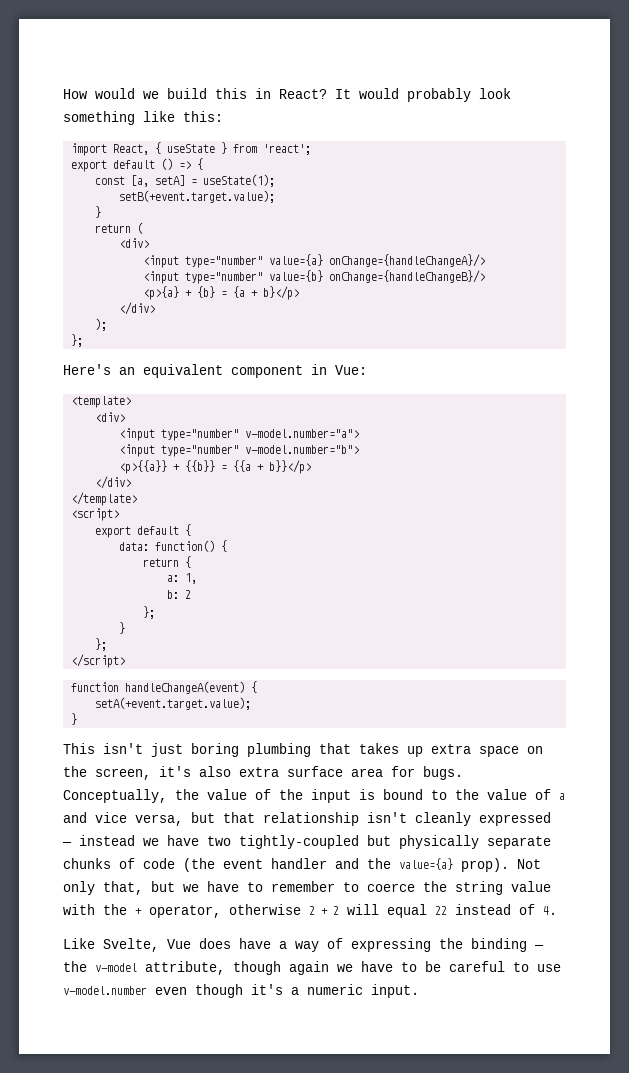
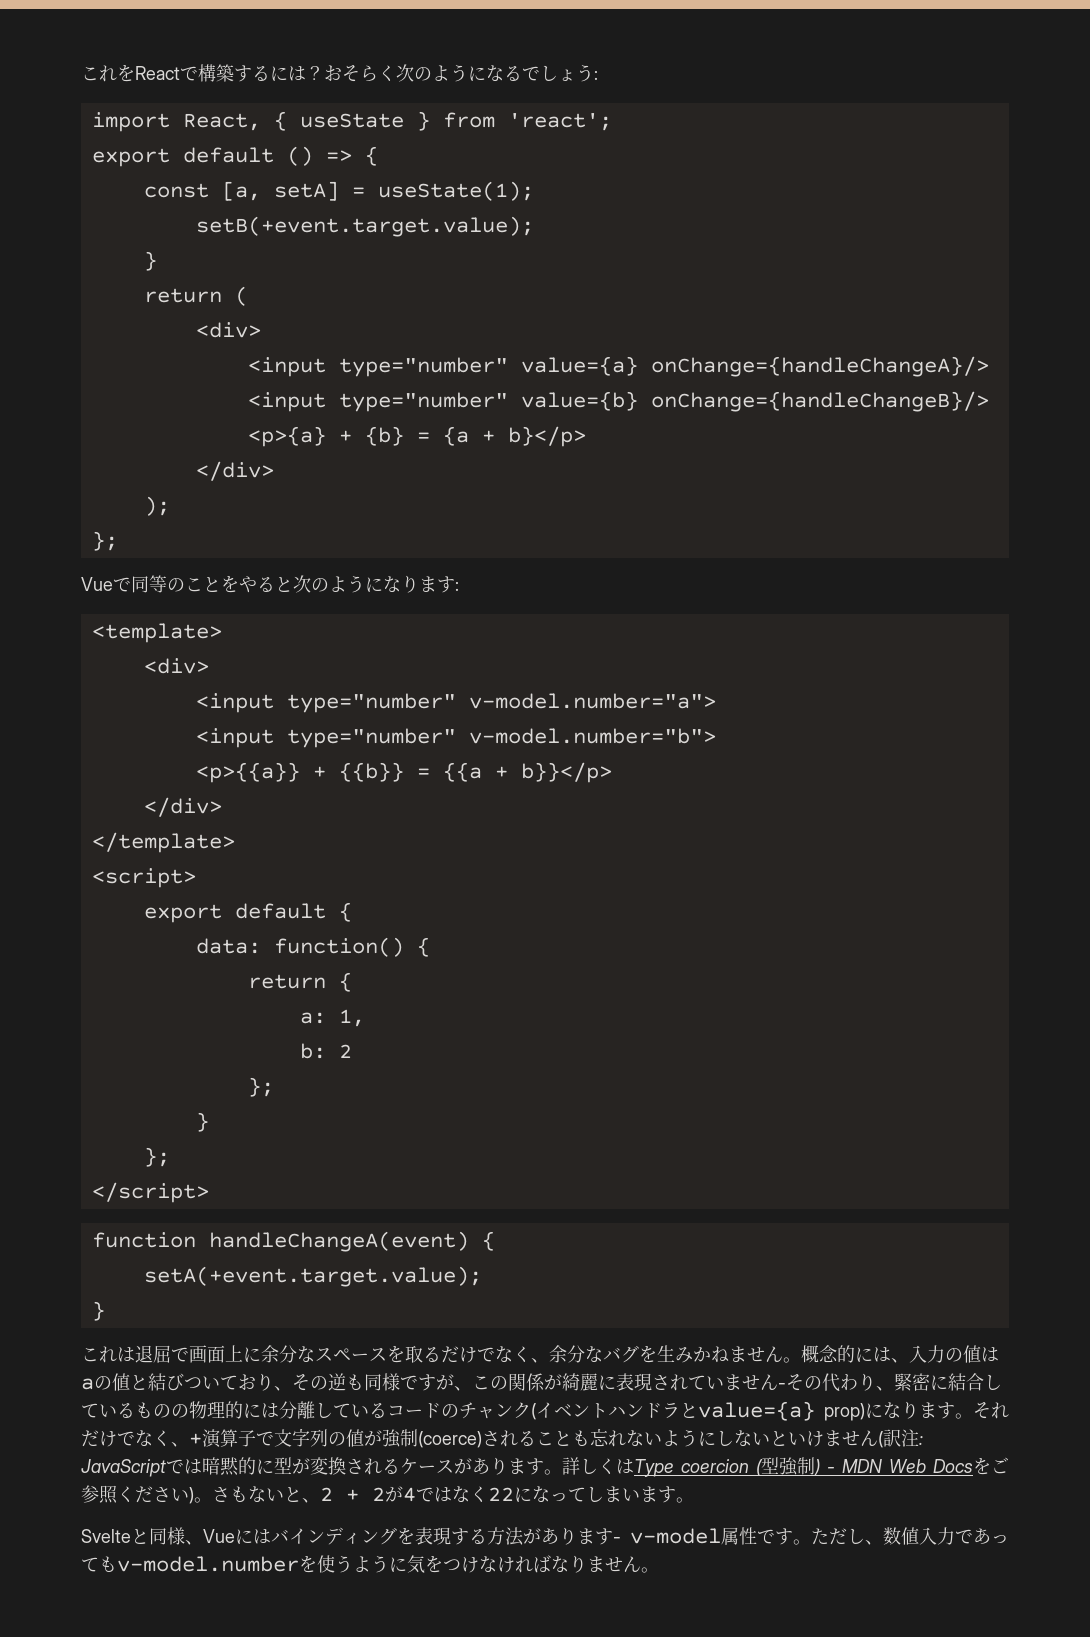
- How would we build this in React? It would probably look something like this:
+ これをReactで構築するには？おそらく次のようになるでしょう:
- Here's an equivalent component in Vue:
+ Vueで同等のことをやると次のようになります:
- This isn't just boring plumbing that takes up extra space on the screen, it's also extra surface area for bugs. Conceptually, the value of the input is bound to the value of a and vice versa, but that relationship isn't cleanly expressed — instead we have two tightly-coupled but physically separate chunks of code (the event handler and the value={a} prop). Not only that, but we have to remember to coerce the string value with the + operator, otherwise 2 + 2 will equal 22 instead of 4.
- Like Svelte, Vue does have a way of expressing the binding — the v-model attribute, though again we have to be careful to use v-model.number even though it's a numeric input.
+ これは退屈で画面上に余分なスペースを取るだけでなく、余分なバグを生みかねません。概念的には、入力の値はaの値と結びついており、その逆も同様ですが、この関係が綺麗に表現されていません-その代わり、緊密に結合しているものの物理的には分離しているコードのチャンク(イベントハンドラとvalue={a} prop)になります。それだけでなく、+演算子で文字列の値が強制(coerce)されることも忘れないようにしないといけません(訳注: JavaScriptでは暗黙的に型が変換されるケースがあります。詳しくはType coercion (型強制) - MDN Web Docsをご参照ください)。さもないと、2 + 2が4ではなく22になってしまいます。
+ Svelteと同様、Vueにはバインディングを表現する方法があります- v-model属性です。ただし、数値入力であってもv-model.numberを使うように気をつけなければなりません。

